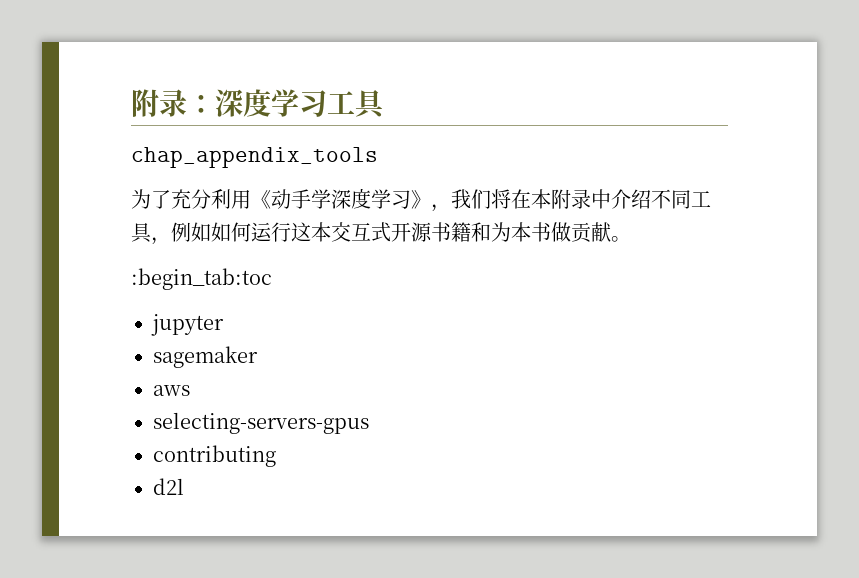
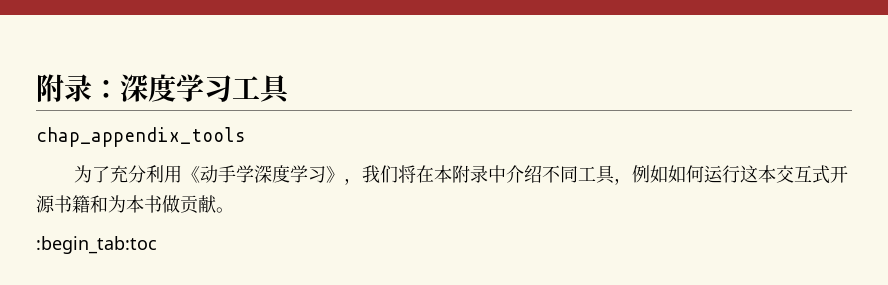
- jupyter
- sagemaker
- aws
- selecting-servers-gpus
- contributing
- d2l

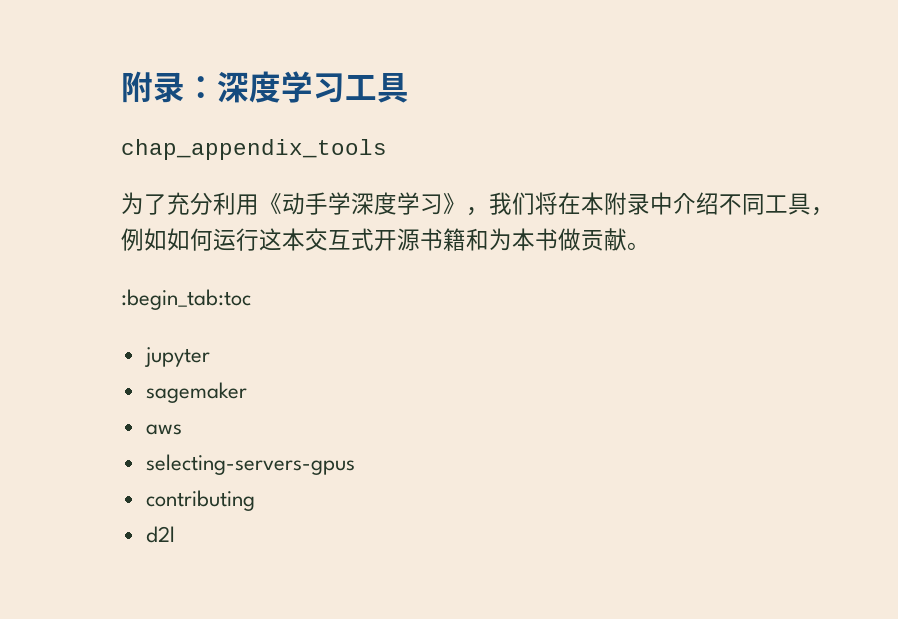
+ jupyter
+ sagemaker
+ aws
+ selecting-servers-gpus
+ contributing
+ d2l

